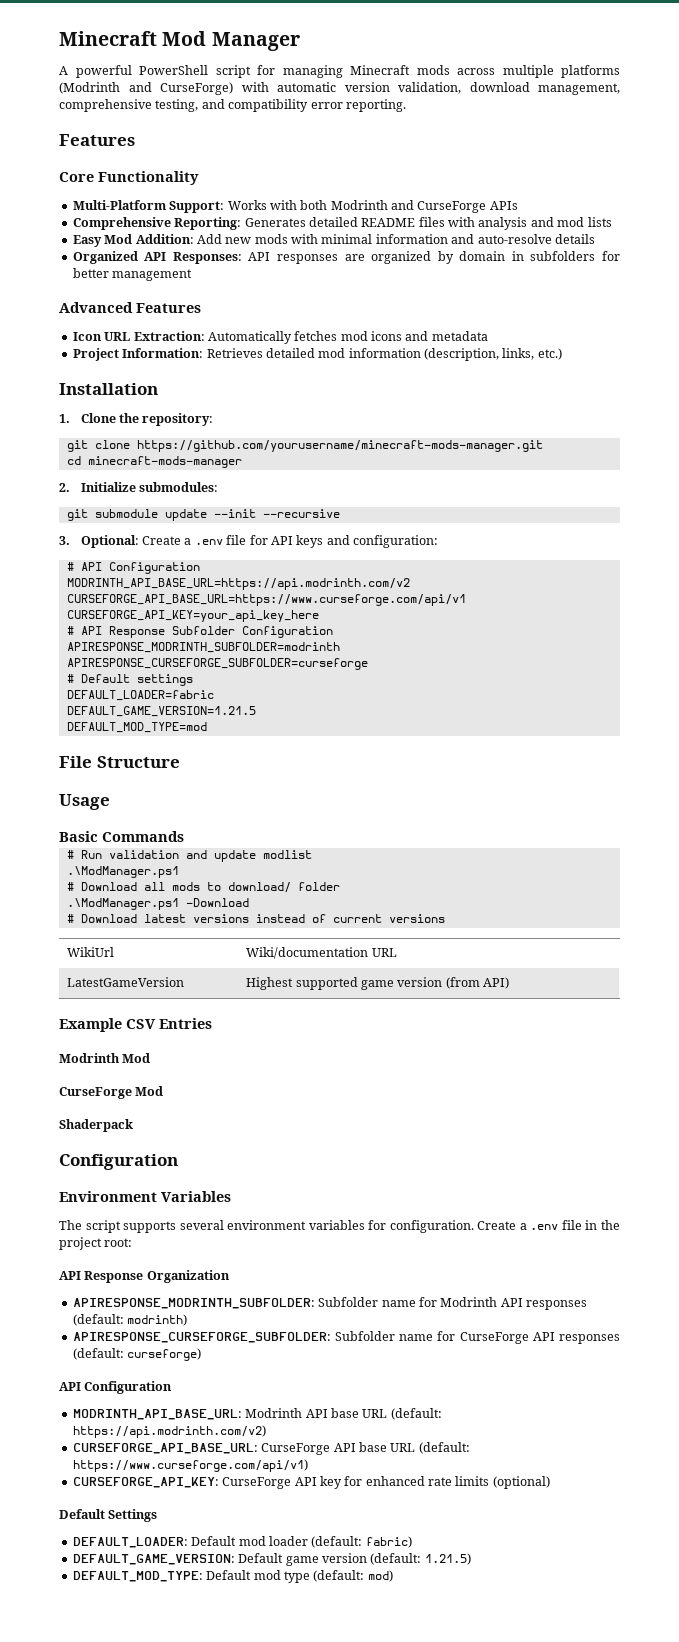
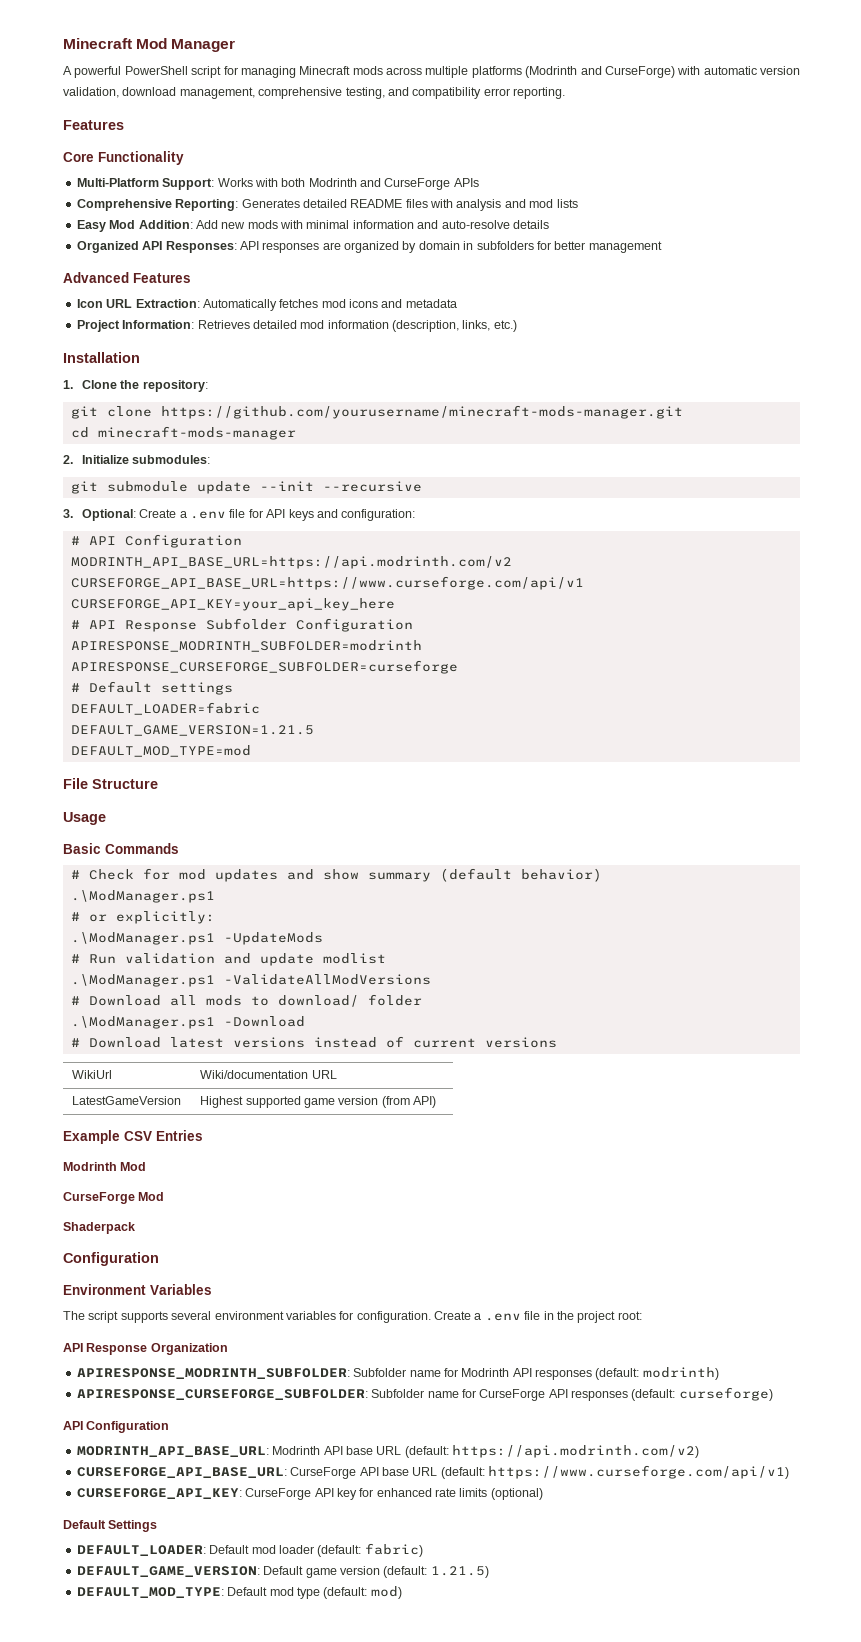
+ # Check for mod updates and show summary (default behavior)
+ .\ModManager.ps1
+ # or explicitly:
+ .\ModManager.ps1 -UpdateMods
  # Run validation and update modlist
- .\ModManager.ps1
+ .\ModManager.ps1 -ValidateAllModVersions

